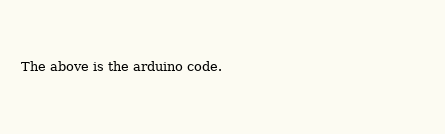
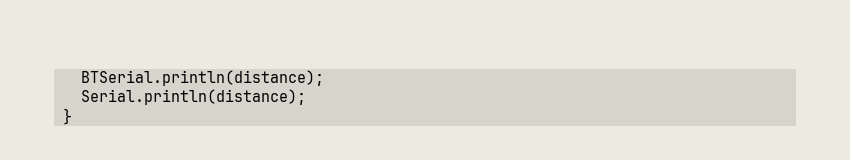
- The above is the arduino code.
+ BTSerial.println(distance);
+ Serial.println(distance);
+ }

